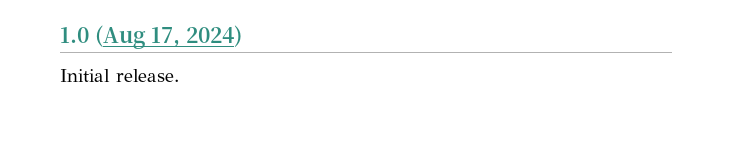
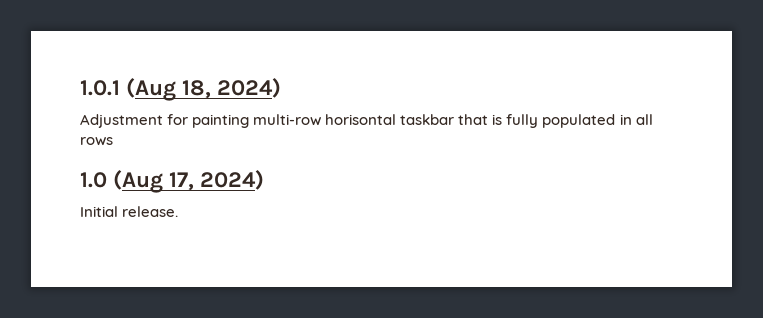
+ 1.0.1 (Aug 18, 2024)
+ Adjustment for painting multi-row horisontal taskbar that is fully populated in all rows

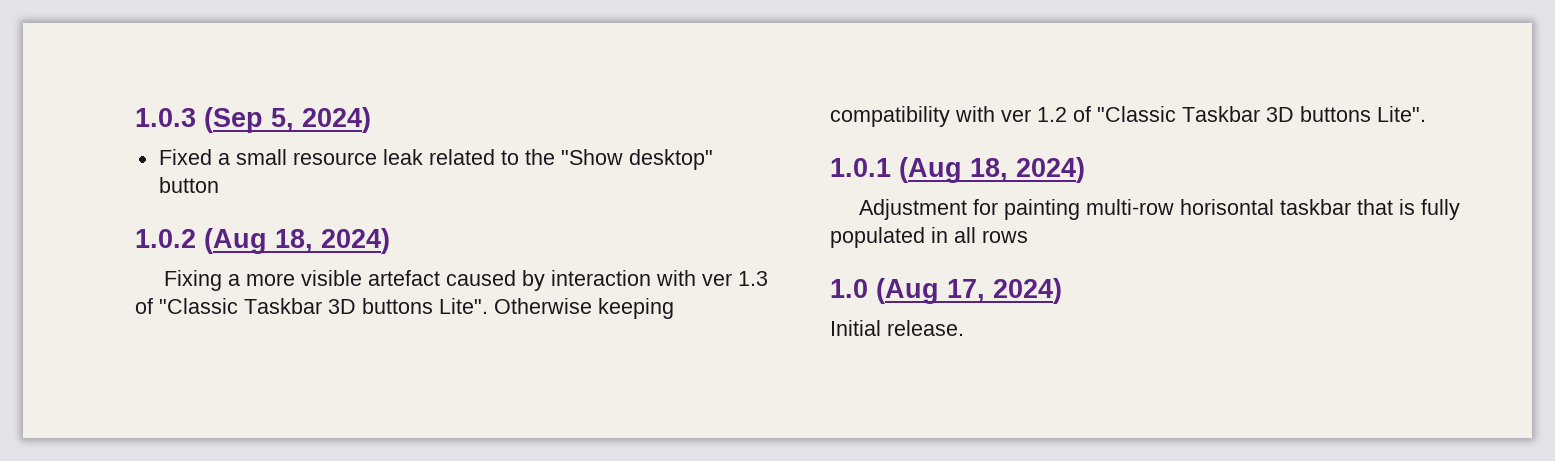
+ 1.0.3 (Sep 5, 2024)
+ Fixed a small resource leak related to the "Show desktop" button
+ 1.0.2 (Aug 18, 2024)
+ Fixing a more visible artefact caused by interaction with ver 1.3 of "Classic Taskbar 3D buttons Lite". Otherwise keeping compatibility with ver 1.2 of "Classic Taskbar 3D buttons Lite".

